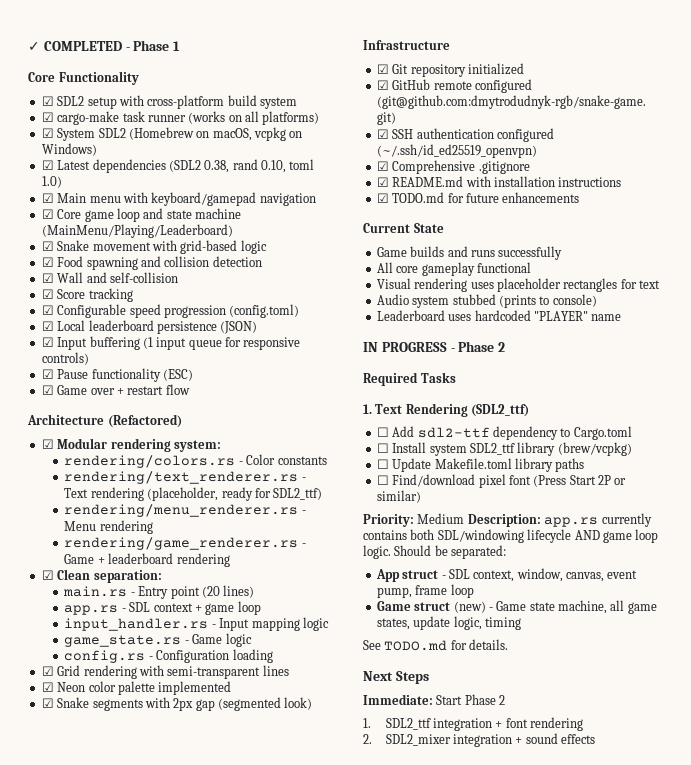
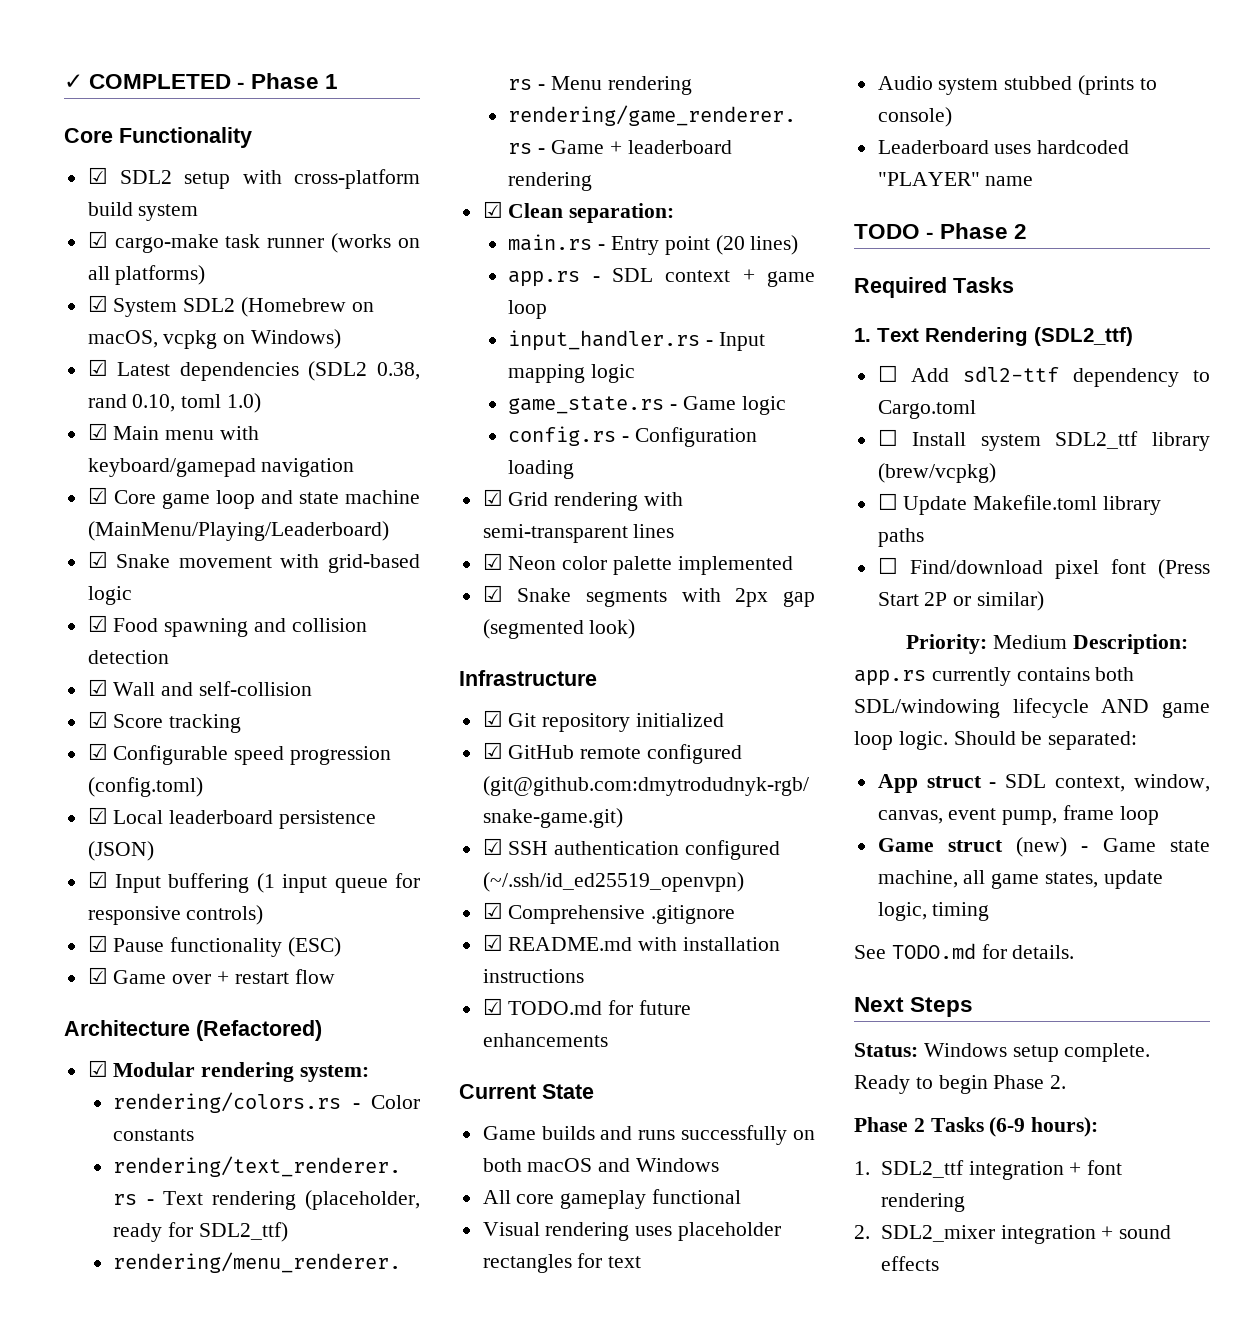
- Game builds and runs successfully
+ Game builds and runs successfully on both macOS and Windows
- IN PROGRESS - Phase 2
+ TODO - Phase 2
- Immediate: Start Phase 2
+ Status: Windows setup complete. Ready to begin Phase 2.
+ Phase 2 Tasks (6-9 hours):

